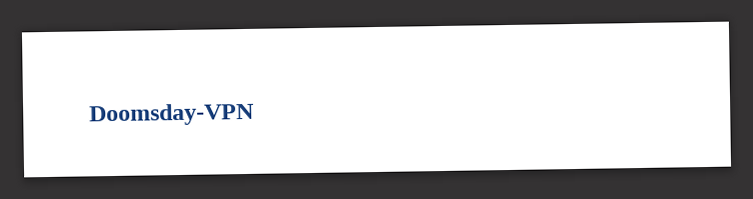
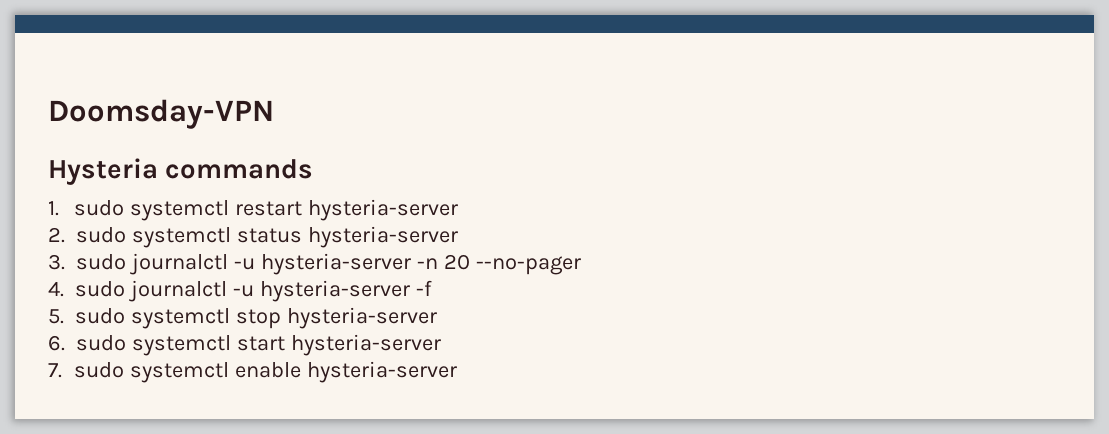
+ Hysteria commands
+ 1. sudo systemctl restart hysteria-server
+ 2. sudo systemctl status hysteria-server
+ 3. sudo journalctl -u hysteria-server -n 20 --no-pager
+ 4. sudo journalctl -u hysteria-server -f
+ 5. sudo systemctl stop hysteria-server
+ 6. sudo systemctl start hysteria-server
+ 7. sudo systemctl enable hysteria-server

